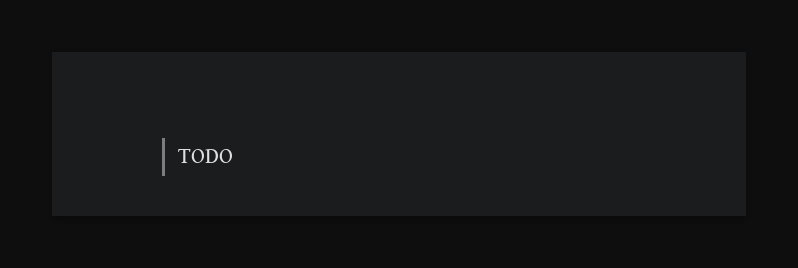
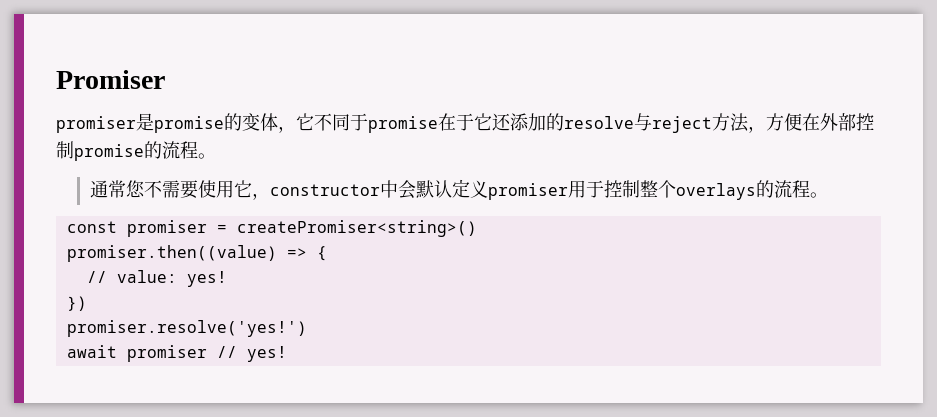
- TODO
+ Promiser
+ promiser是promise的变体，它不同于promise在于它还添加的resolve与reject方法，方便在外部控制promise的流程。
+ 通常您不需要使用它，constructor中会默认定义promiser用于控制整个overlays的流程。
+ const promiser = createPromiser<string>()
+ promiser.then((value) => {
+ // value: yes!
+ })
+ promiser.resolve('yes!')
+ await promiser // yes!

